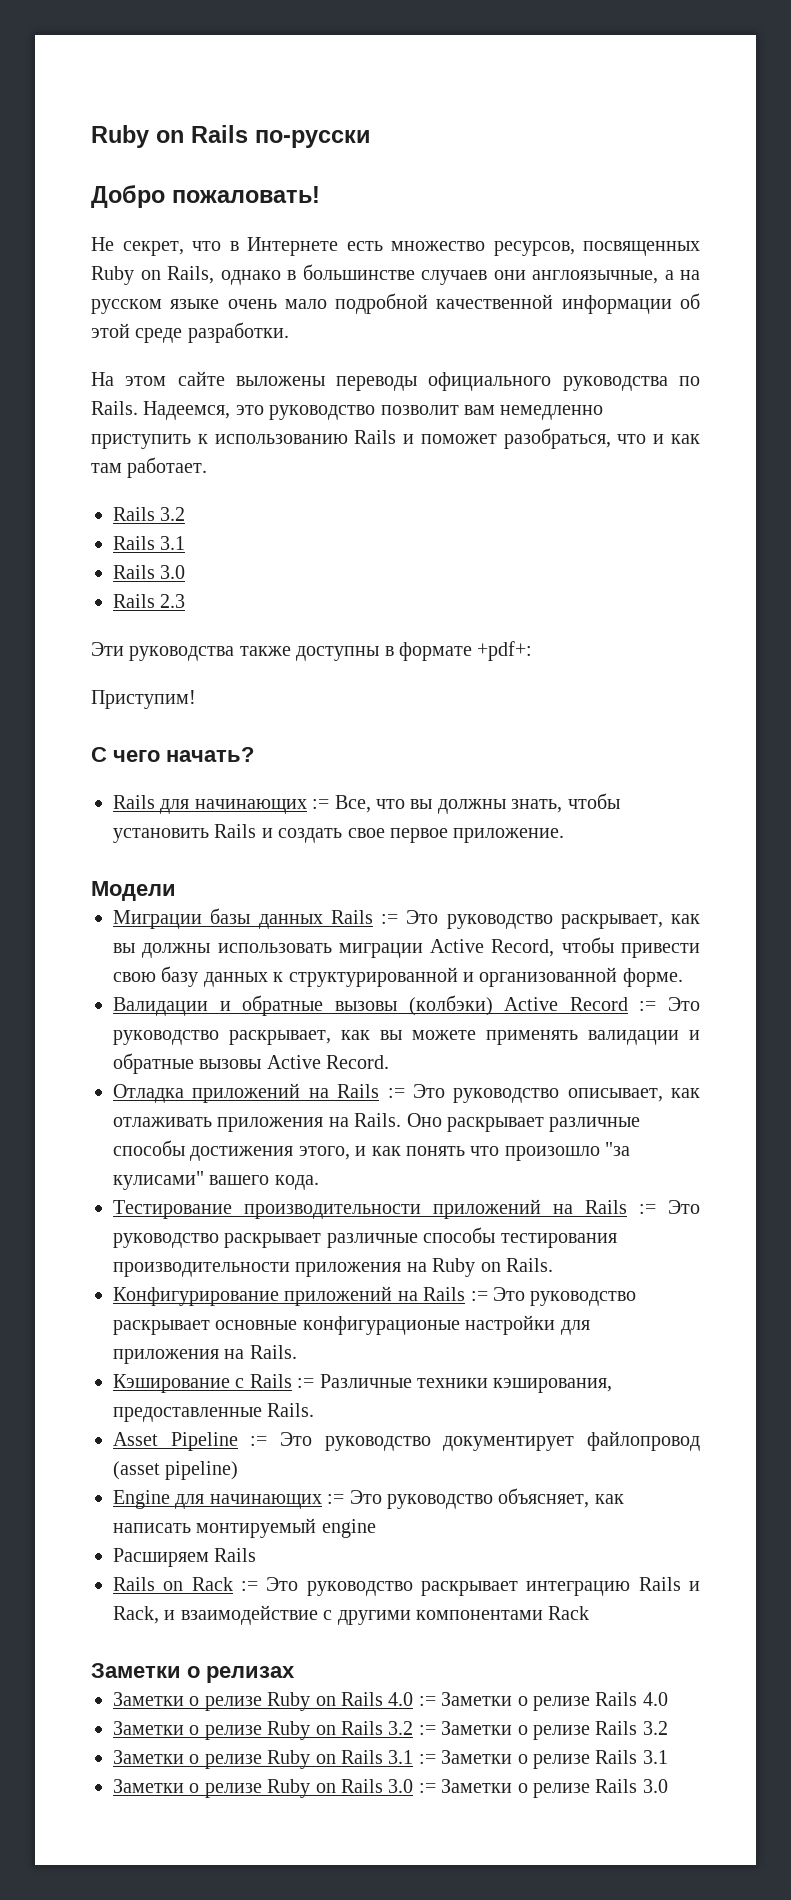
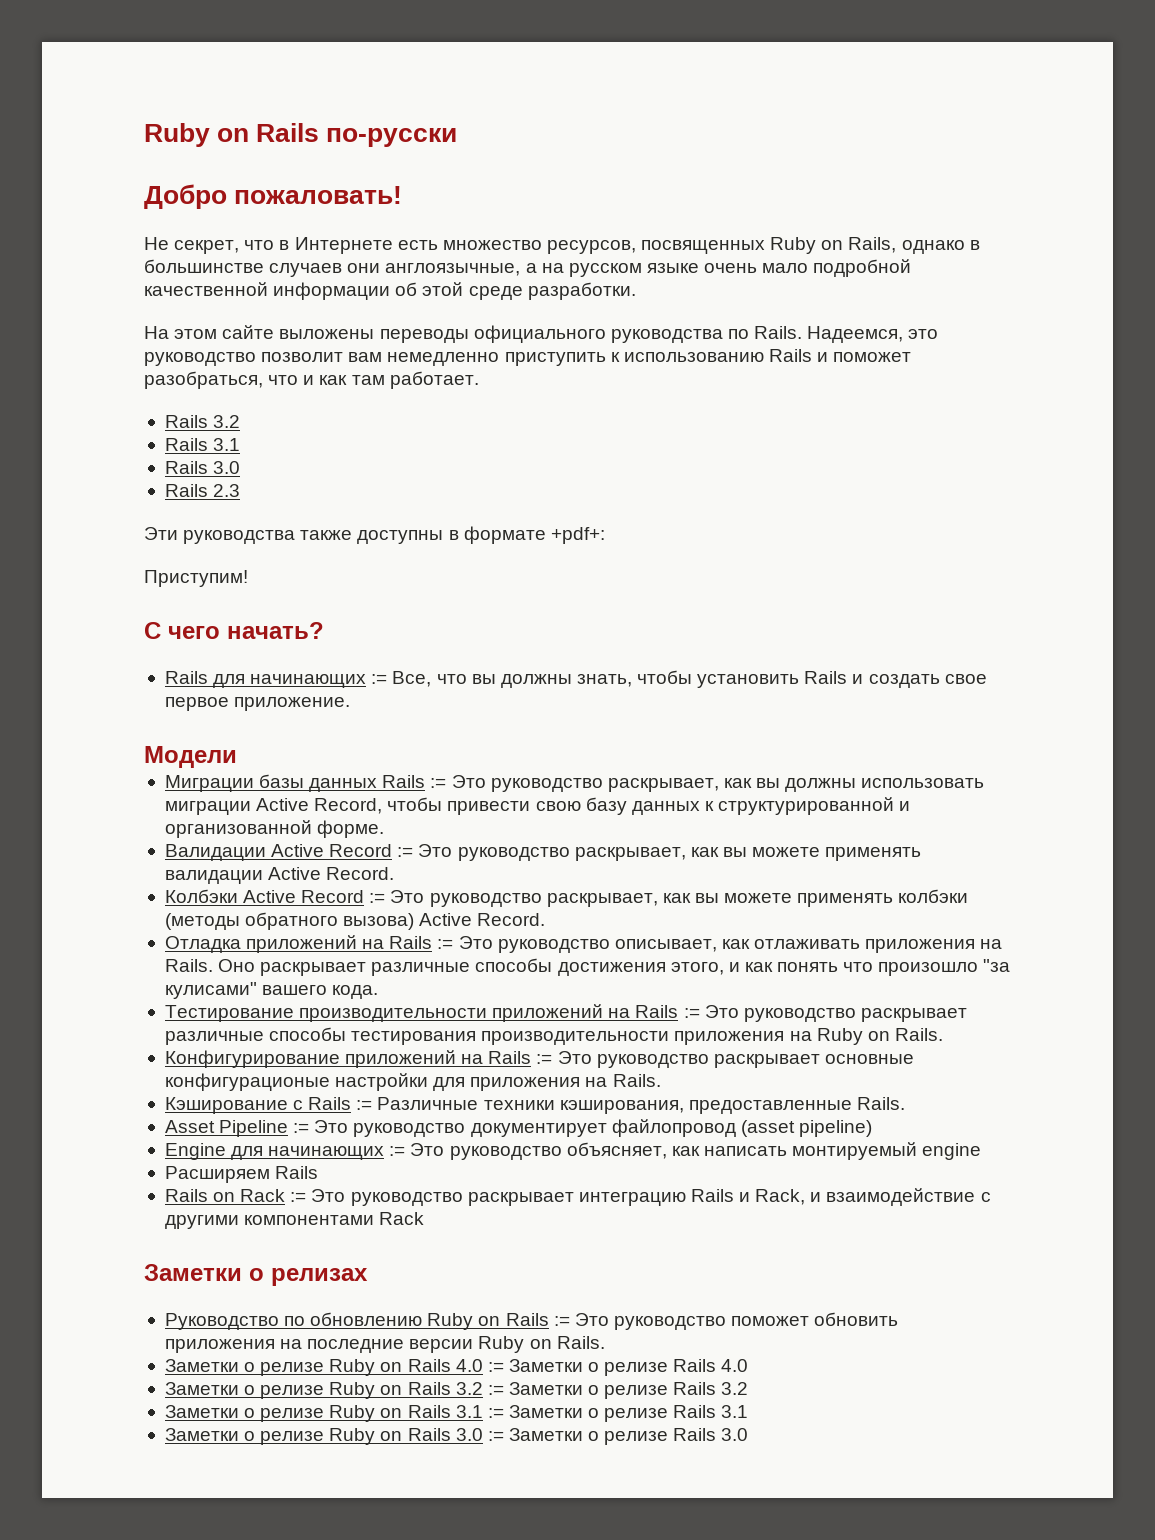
- Валидации и обратные вызовы (колбэки) Active Record := Это руководство раскрывает, как вы можете применять валидации и обратные вызовы Active Record.
+ Валидации Active Record := Это руководство раскрывает, как вы можете применять валидации Active Record.
+ Колбэки Active Record := Это руководство раскрывает, как вы можете применять колбэки (методы обратного вызова) Active Record.
+ Руководство по обновлению Ruby on Rails := Это руководство поможет обновить приложения на последние версии Ruby on Rails.

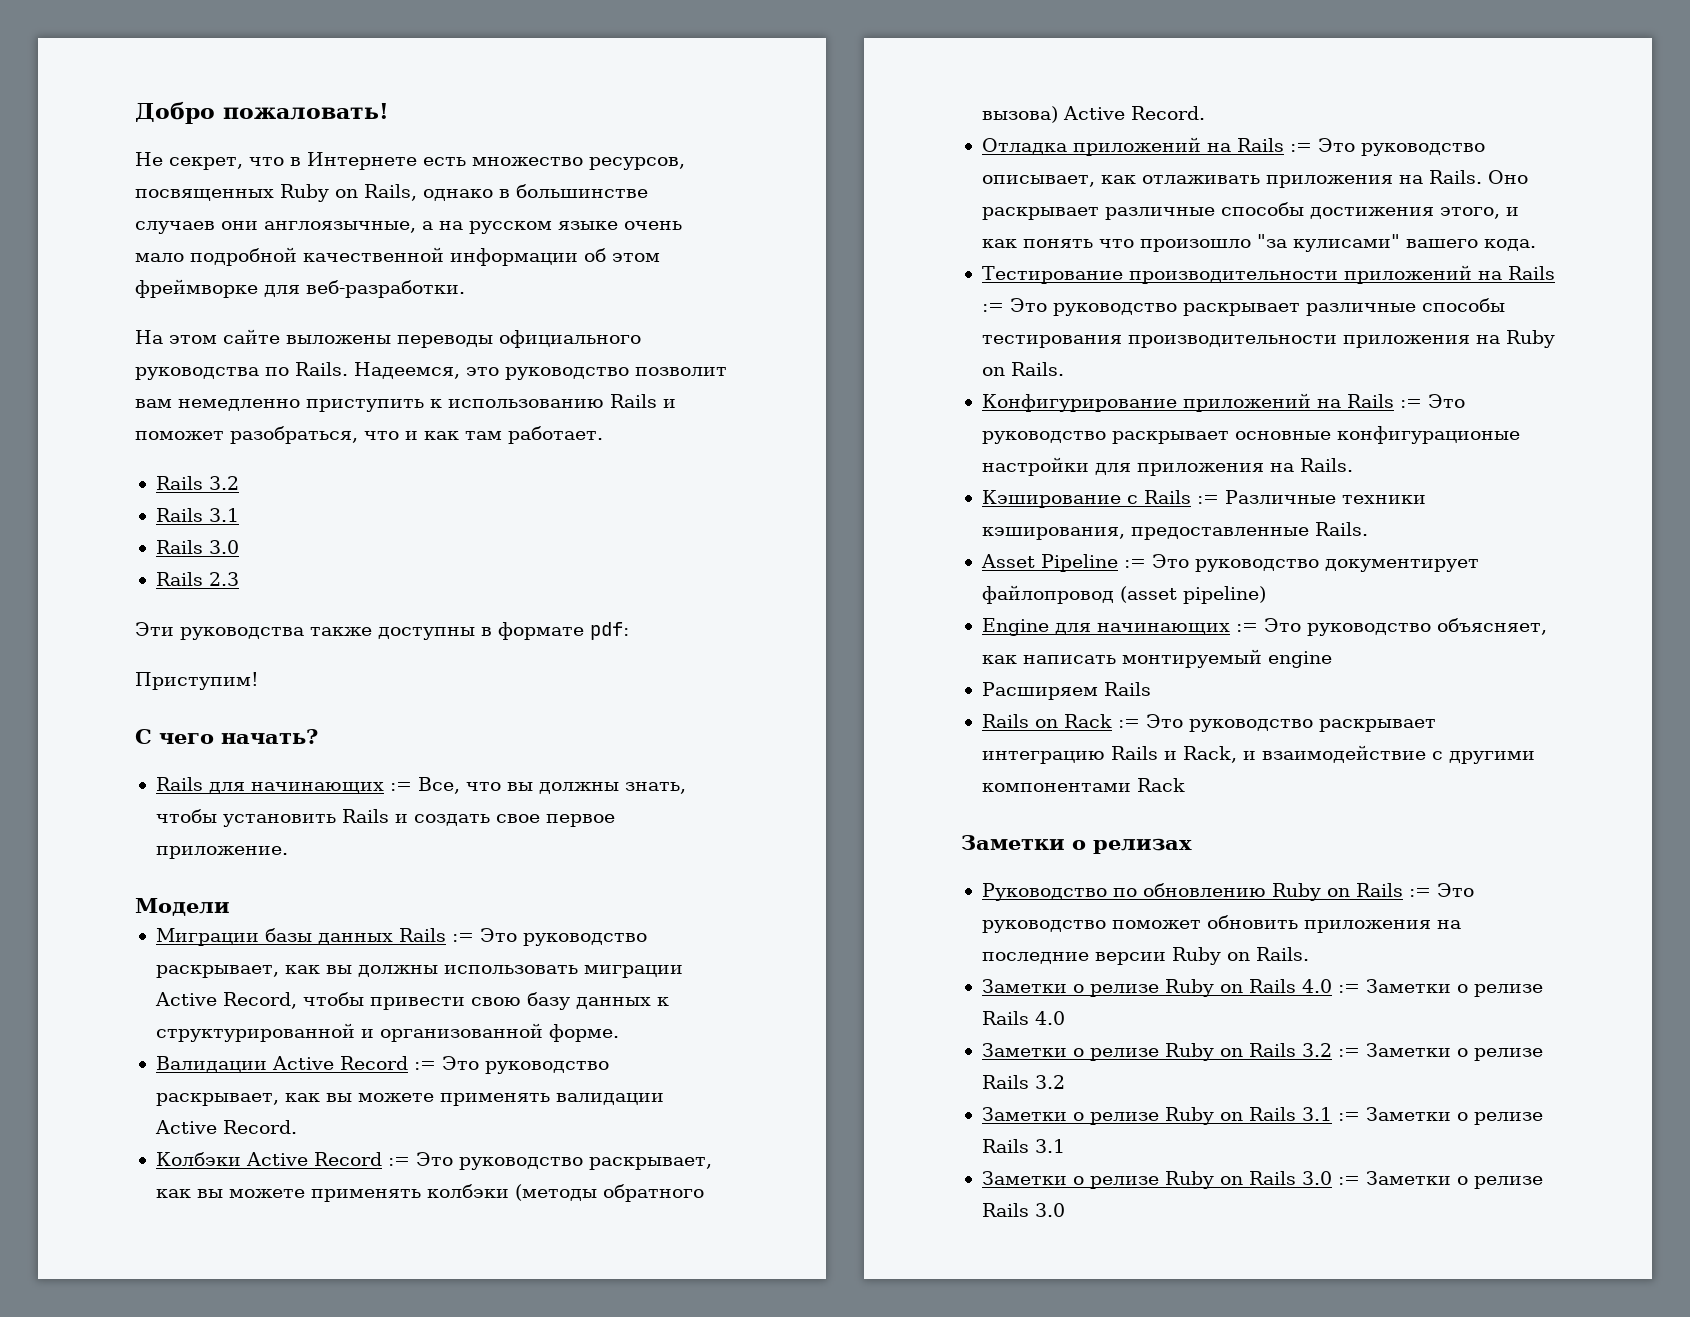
- Ruby on Rails по-русски
- Не секрет, что в Интернете есть множество ресурсов, посвященных Ruby on Rails, однако в большинстве случаев они англоязычные, а на русском языке очень мало подробной качественной информации об этой среде разработки.
+ Не секрет, что в Интернете есть множество ресурсов, посвященных Ruby on Rails, однако в большинстве случаев они англоязычные, а на русском языке очень мало подробной качественной информации об этом фреймворке для веб-разработки.
- Эти руководства также доступны в формате +pdf+:
+ Эти руководства также доступны в формате pdf:

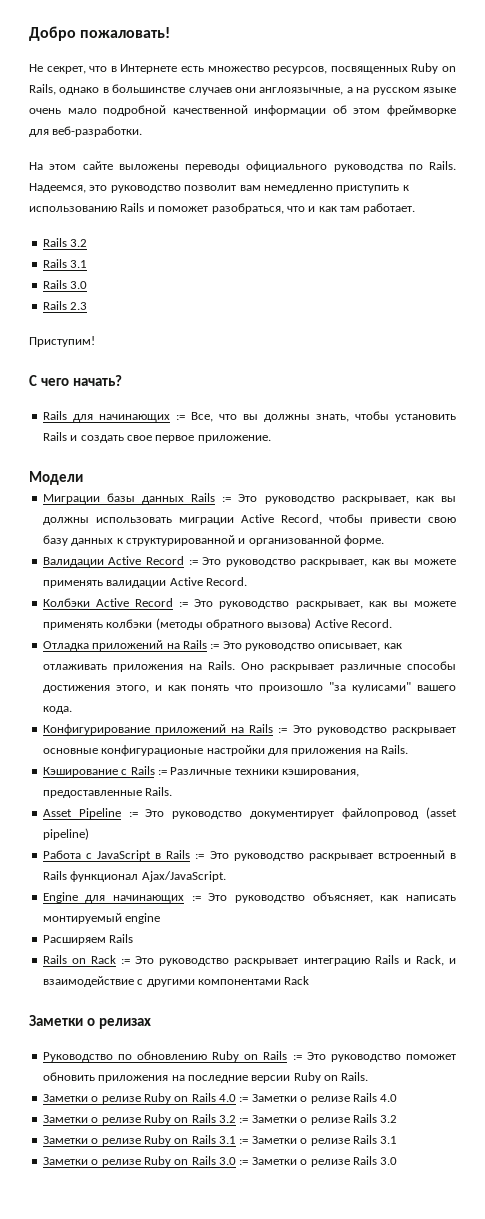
- Эти руководства также доступны в формате pdf:
- Тестирование производительности приложений на Rails := Это руководство раскрывает различные способы тестирования производительности приложения на Ruby on Rails.
+ Работа с JavaScript в Rails := Это руководство раскрывает встроенный в Rails функционал Ajax/JavaScript.

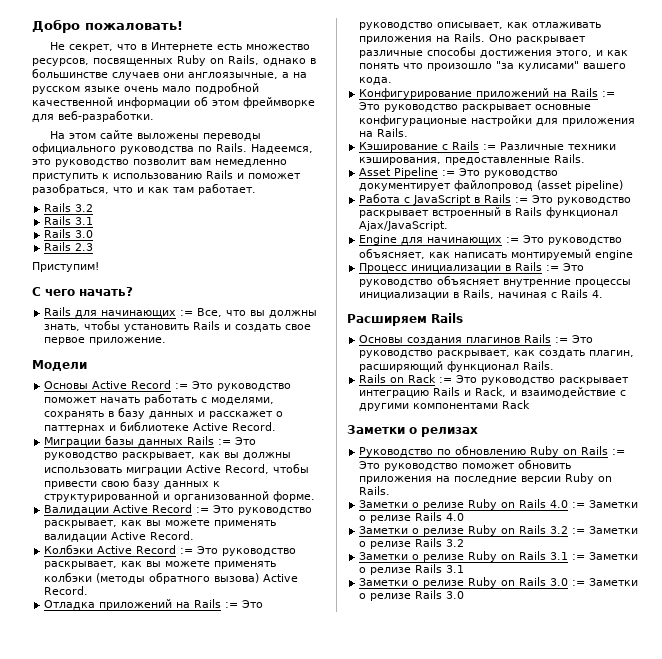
+ Основы Active Record := Это руководство поможет начать работать с моделями, сохранять в базу данных и расскажет о паттернах и библиотеке Active Record.
+ Процесс инициализации в Rails := Это руководство объясняет внутренние процессы инициализации в Rails, начиная с Rails 4.
  Расширяем Rails
+ Основы создания плагинов Rails := Это руководство раскрывает, как создать плагин, расширяющий функционал Rails.

